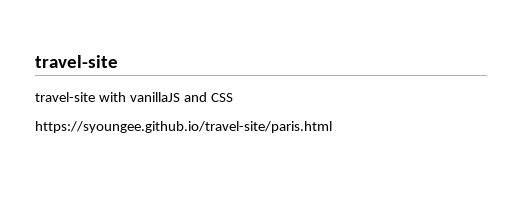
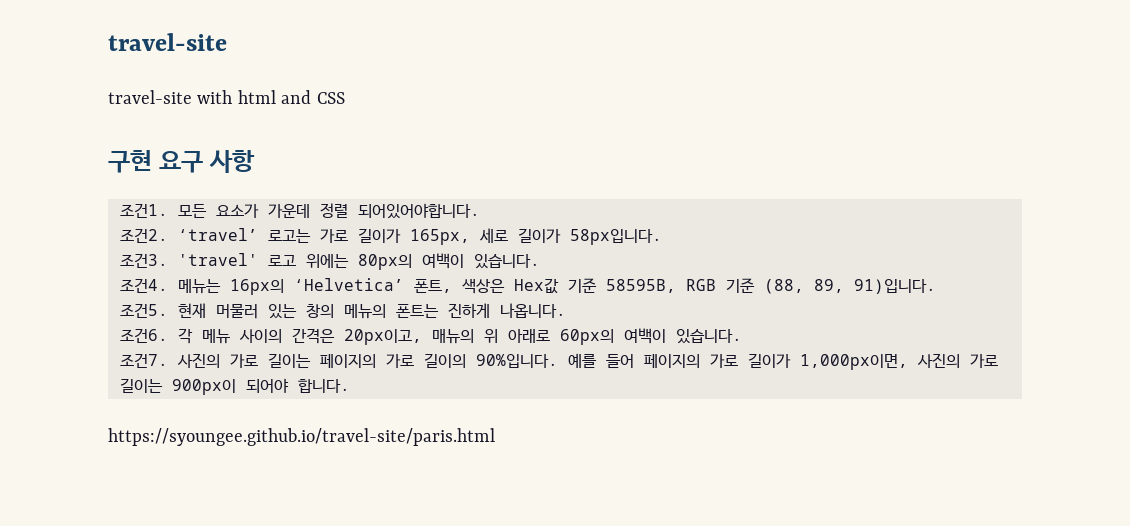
- travel-site with vanillaJS and CSS
+ travel-site with html and CSS
+ 구현 요구 사항
+ 조건1. 모든 요소가 가운데 정렬 되어있어야합니다.
+ 조건2. ‘travel’ 로고는 가로 길이가 165px, 세로 길이가 58px입니다.
+ 조건3. 'travel' 로고 위에는 80px의 여백이 있습니다.
+ 조건4. 메뉴는 16px의 ‘Helvetica’ 폰트, 색상은 Hex값 기준 58595B, RGB 기준 (88, 89, 91)입니다.
+ 조건5. 현재 머물러 있는 창의 메뉴의 폰트는 진하게 나옵니다.
+ 조건6. 각 메뉴 사이의 간격은 20px이고, 매뉴의 위 아래로 60px의 여백이 있습니다.
+ 조건7. 사진의 가로 길이는 페이지의 가로 길이의 90%입니다. 예를 들어 페이지의 가로 길이가 1,000px이면, 사진의 가로 길이는 900px이 되어야 합니다.

